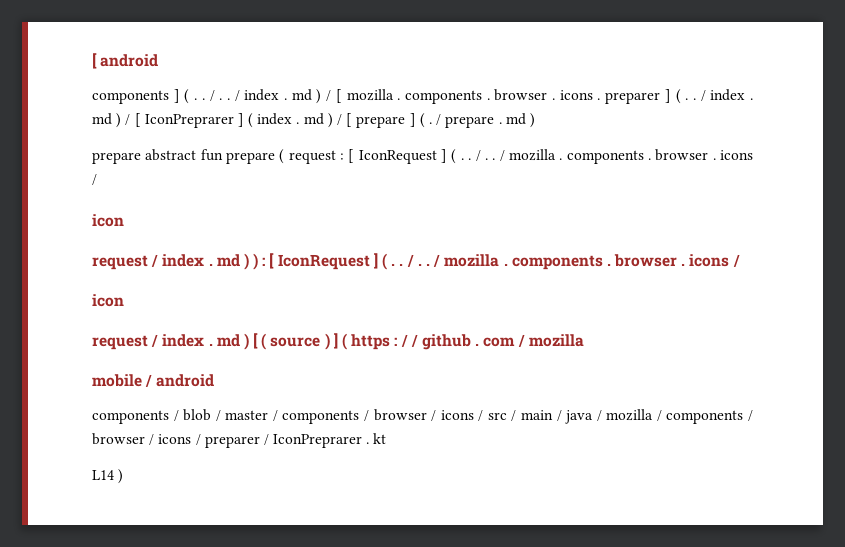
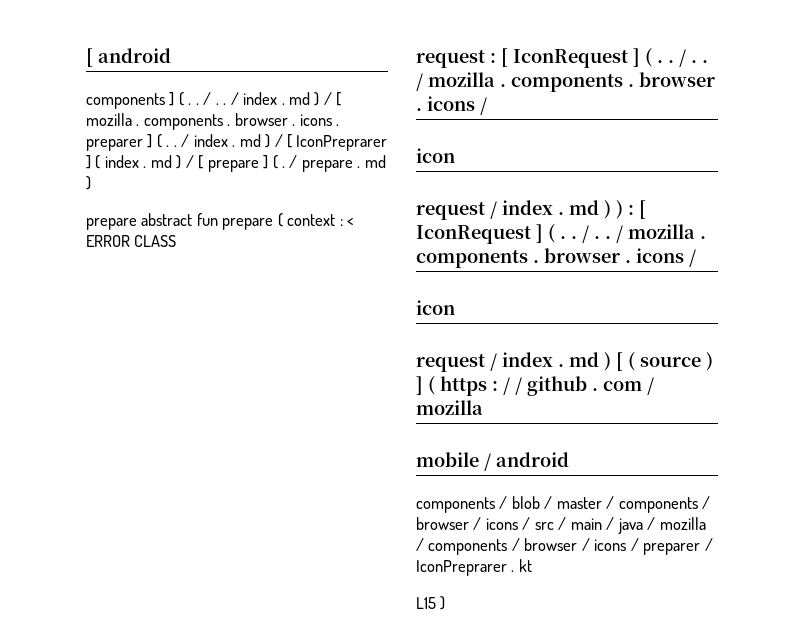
- prepare abstract fun prepare ( request : [ IconRequest ] ( . .
+ prepare abstract fun prepare ( context : < ERROR CLASS
+ request : [ IconRequest ] ( . .
- L14 )
+ L15 )

